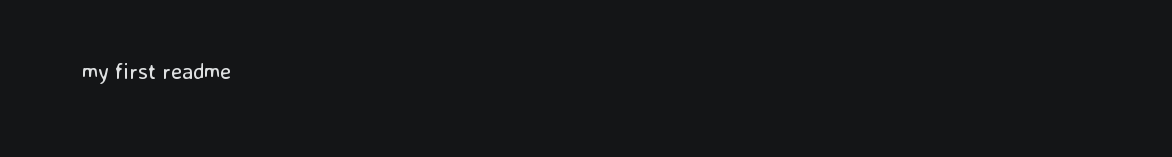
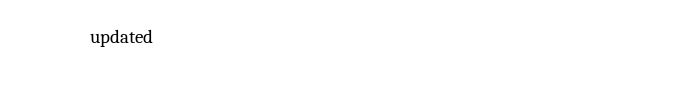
- my first readme
+ updated

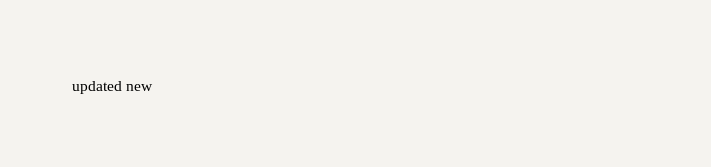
- updated
+ updated new

